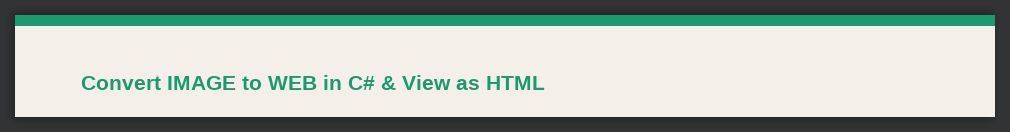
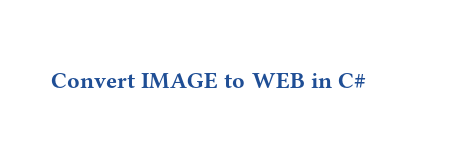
- Convert IMAGE to WEB in C# & View as HTML
+ Convert IMAGE to WEB in C#

